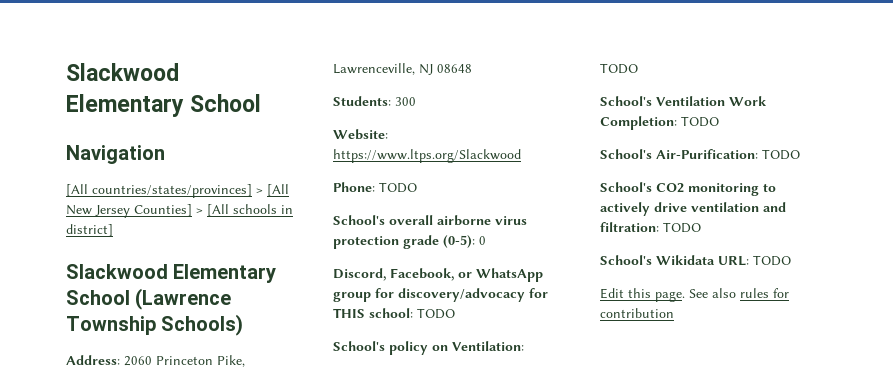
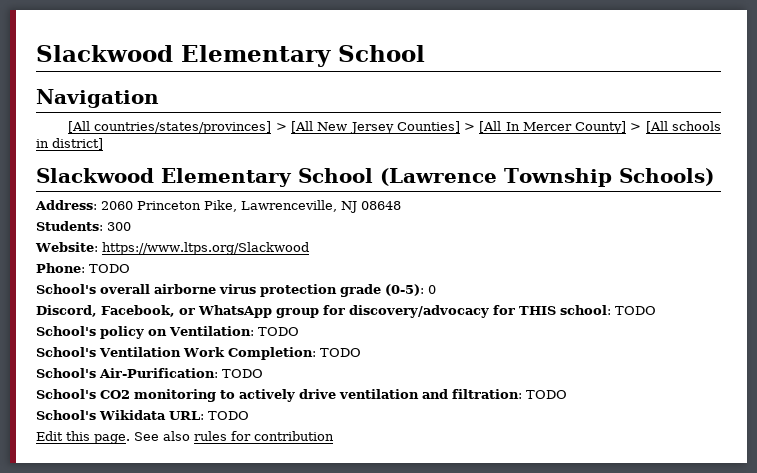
- [All countries/states/provinces] > [All New Jersey Counties] > [All schools in district]
+ [All countries/states/provinces] > [All New Jersey Counties] > [All In Mercer County] > [All schools in district]

